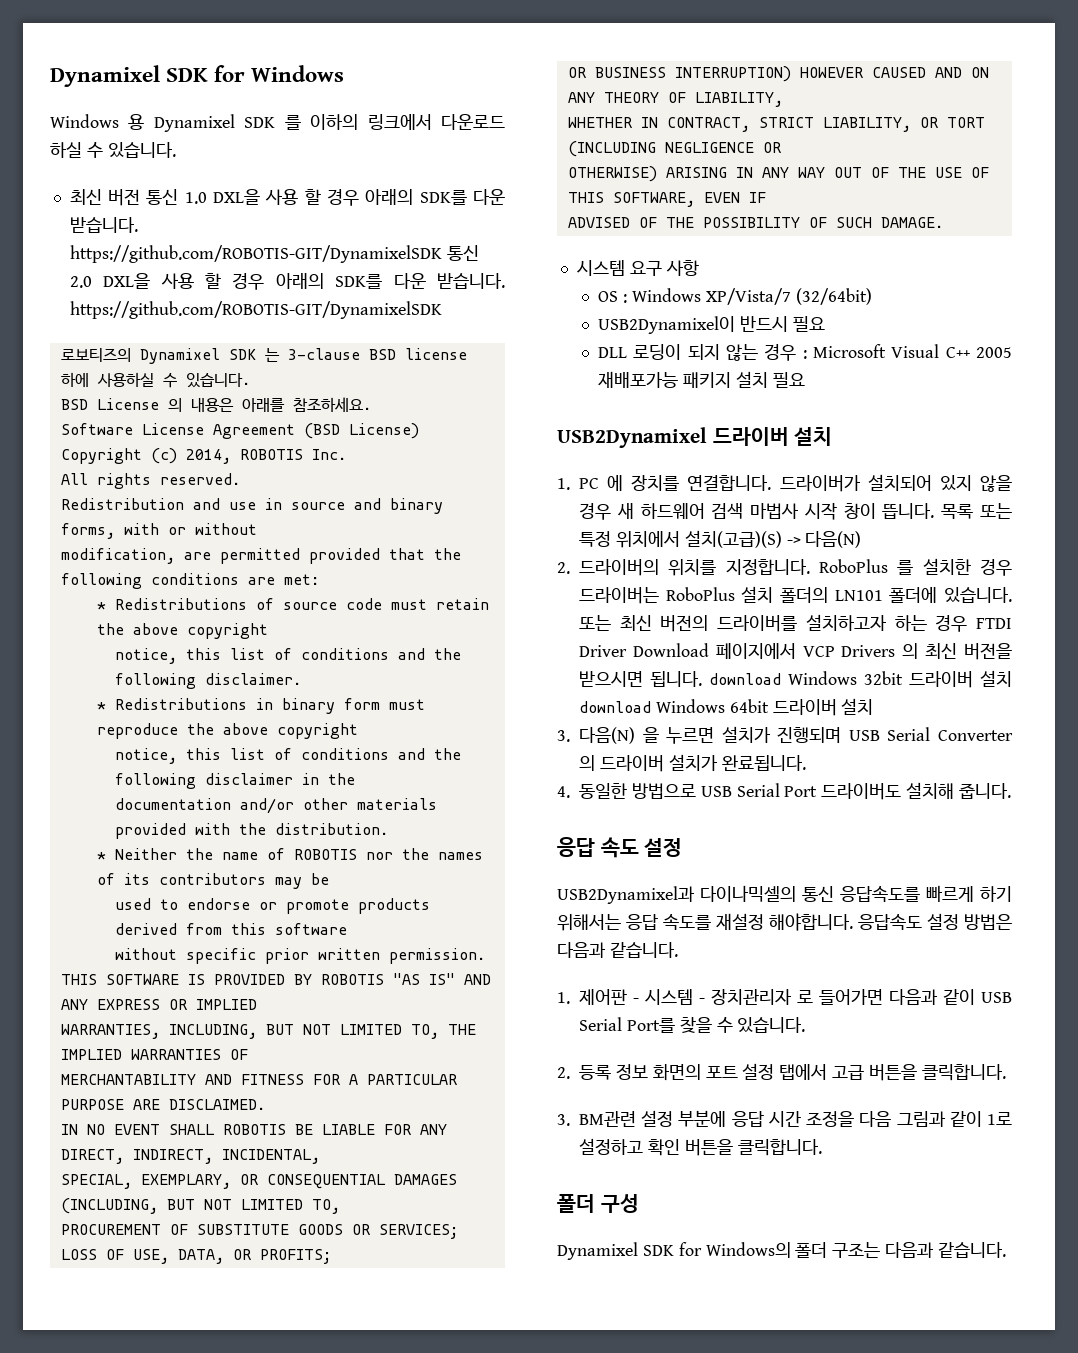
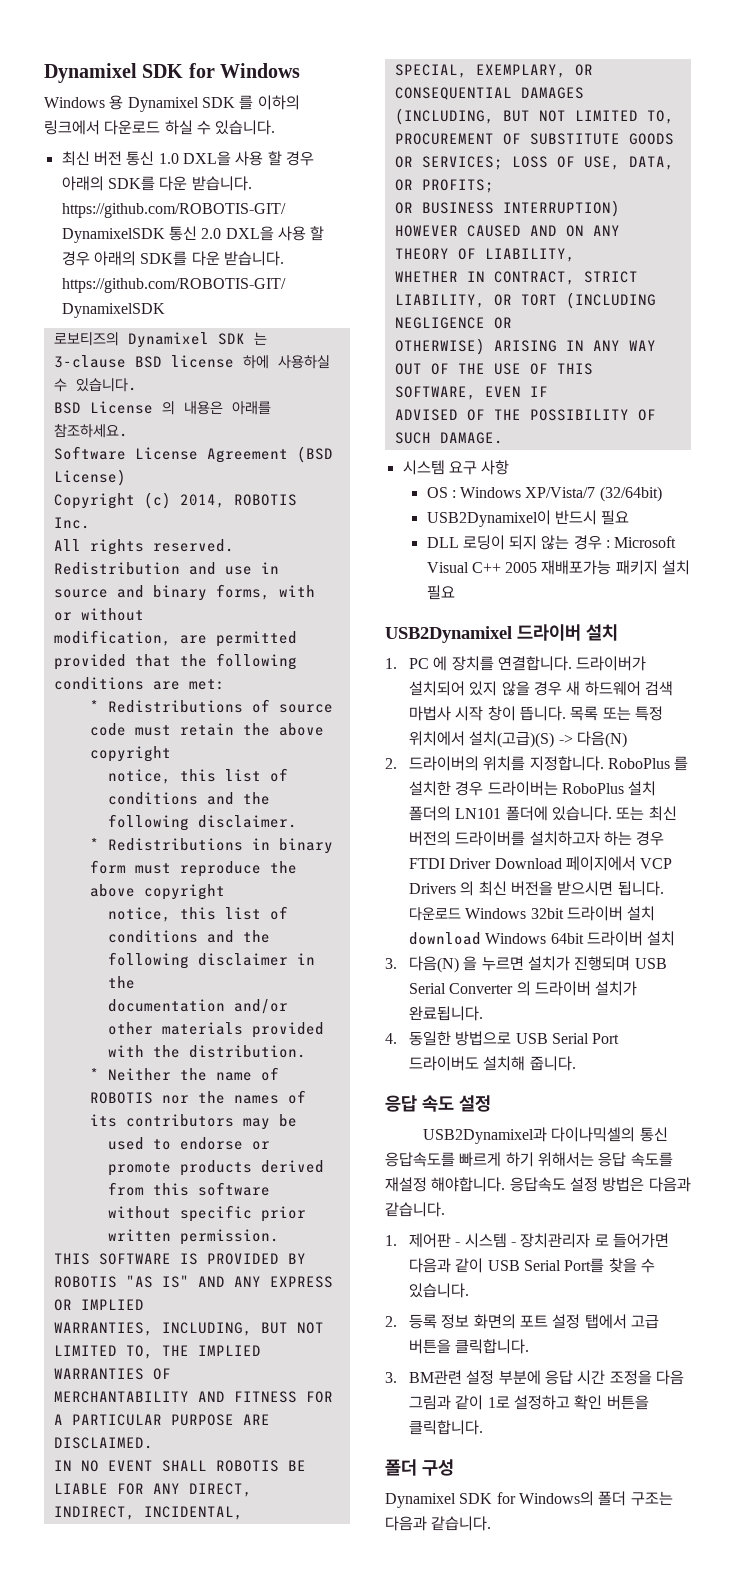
- 또는 최신 버전의 드라이버를 설치하고자 하는 경우 FTDI Driver Download 페이지에서 VCP Drivers 의 최신 버전을 받으시면 됩니다. download Windows 32bit 드라이버 설치 download Windows 64bit 드라이버 설치
+ 또는 최신 버전의 드라이버를 설치하고자 하는 경우 FTDI Driver Download 페이지에서 VCP Drivers 의 최신 버전을 받으시면 됩니다. 다운로드 Windows 32bit 드라이버 설치 download Windows 64bit 드라이버 설치

